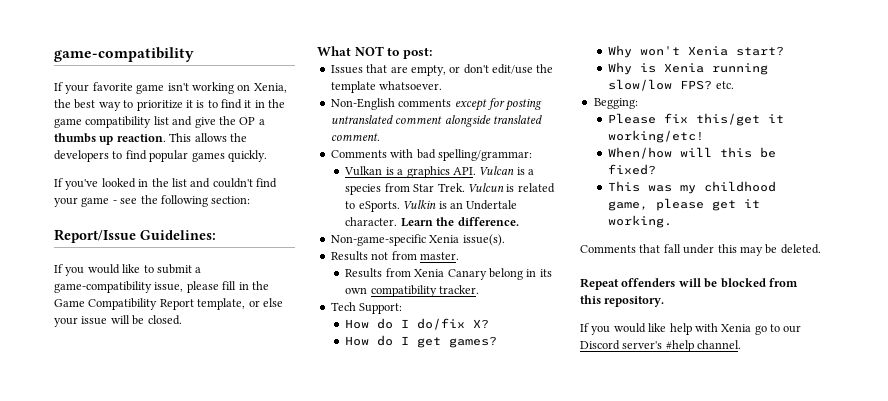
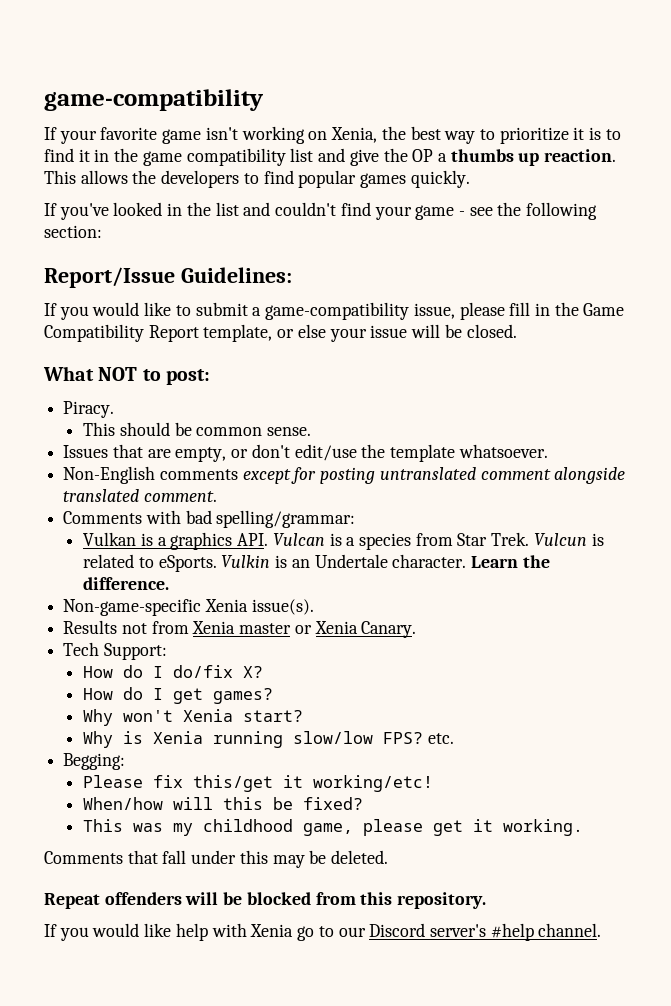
+ Piracy.
+ This should be common sense.
- Results not from master.
- Results from Xenia Canary belong in its own compatibility tracker.
+ Results not from Xenia master or Xenia Canary.

